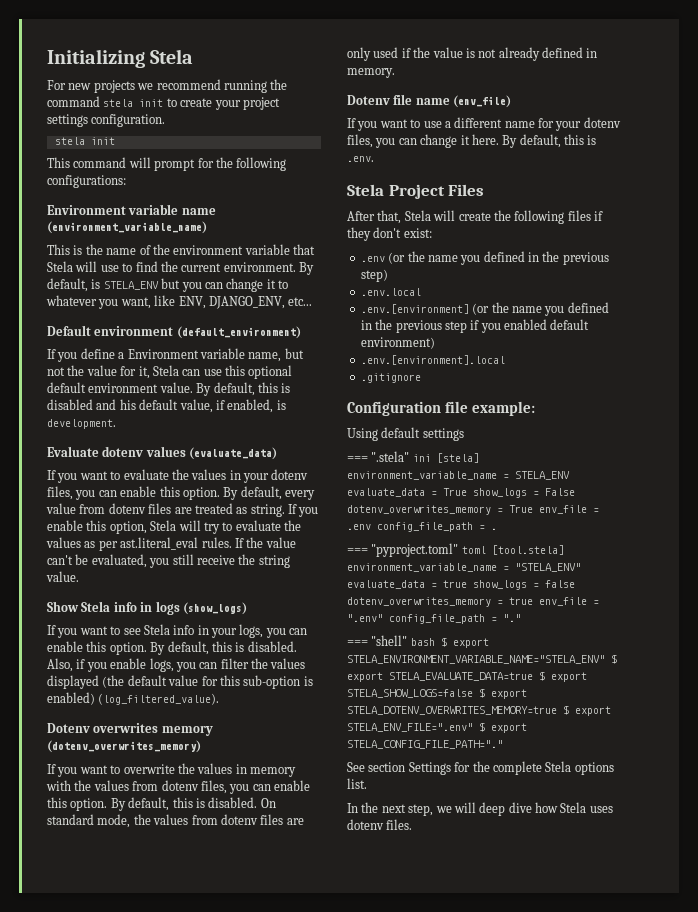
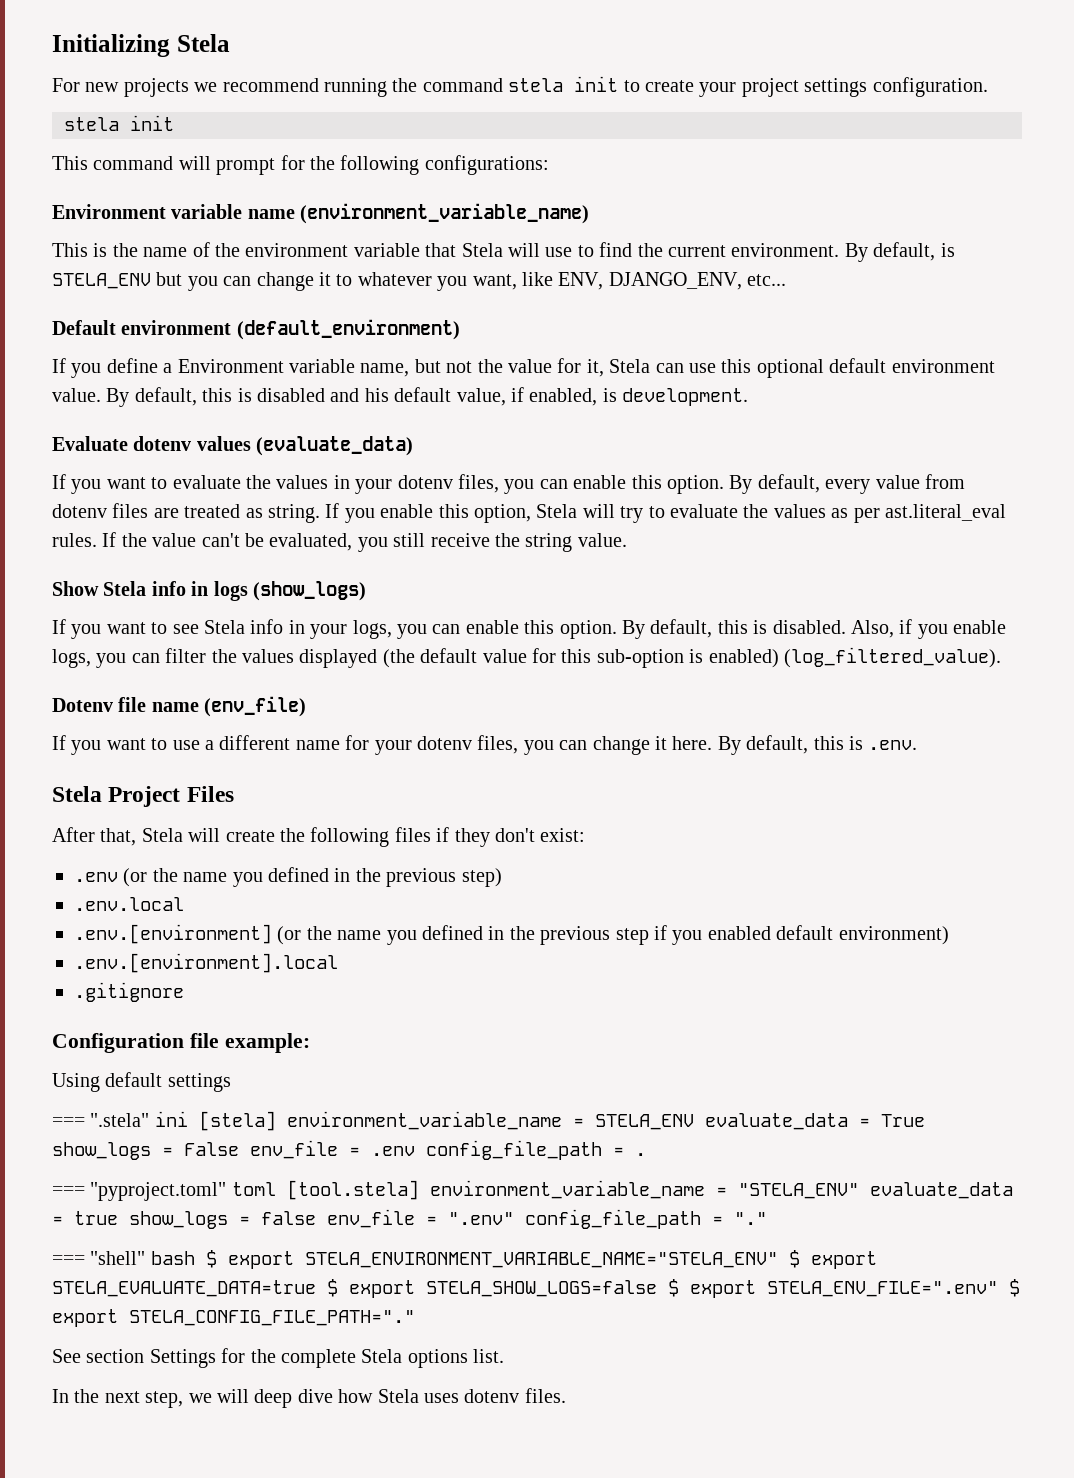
- Dotenv overwrites memory (dotenv_overwrites_memory)
- If you want to overwrite the values in memory with the values from dotenv files, you can enable this option. By default, this is disabled. On standard mode, the values from dotenv files are only used if the value is not already defined in memory.
- === ".stela" ini [stela] environment_variable_name = STELA_ENV evaluate_data = True show_logs = False dotenv_overwrites_memory = True env_file = .env config_file_path = .
+ === ".stela" ini [stela] environment_variable_name = STELA_ENV evaluate_data = True show_logs = False env_file = .env config_file_path = .
- === "pyproject.toml" toml [tool.stela] environment_variable_name = "STELA_ENV" evaluate_data = true show_logs = false dotenv_overwrites_memory = true env_file = ".env" config_file_path = "."
+ === "pyproject.toml" toml [tool.stela] environment_variable_name = "STELA_ENV" evaluate_data = true show_logs = false env_file = ".env" config_file_path = "."
- === "shell" bash $ export STELA_ENVIRONMENT_VARIABLE_NAME="STELA_ENV" $ export STELA_EVALUATE_DATA=true $ export STELA_SHOW_LOGS=false $ export STELA_DOTENV_OVERWRITES_MEMORY=true $ export STELA_ENV_FILE=".env" $ export STELA_CONFIG_FILE_PATH="."
+ === "shell" bash $ export STELA_ENVIRONMENT_VARIABLE_NAME="STELA_ENV" $ export STELA_EVALUATE_DATA=true $ export STELA_SHOW_LOGS=false $ export STELA_ENV_FILE=".env" $ export STELA_CONFIG_FILE_PATH="."

